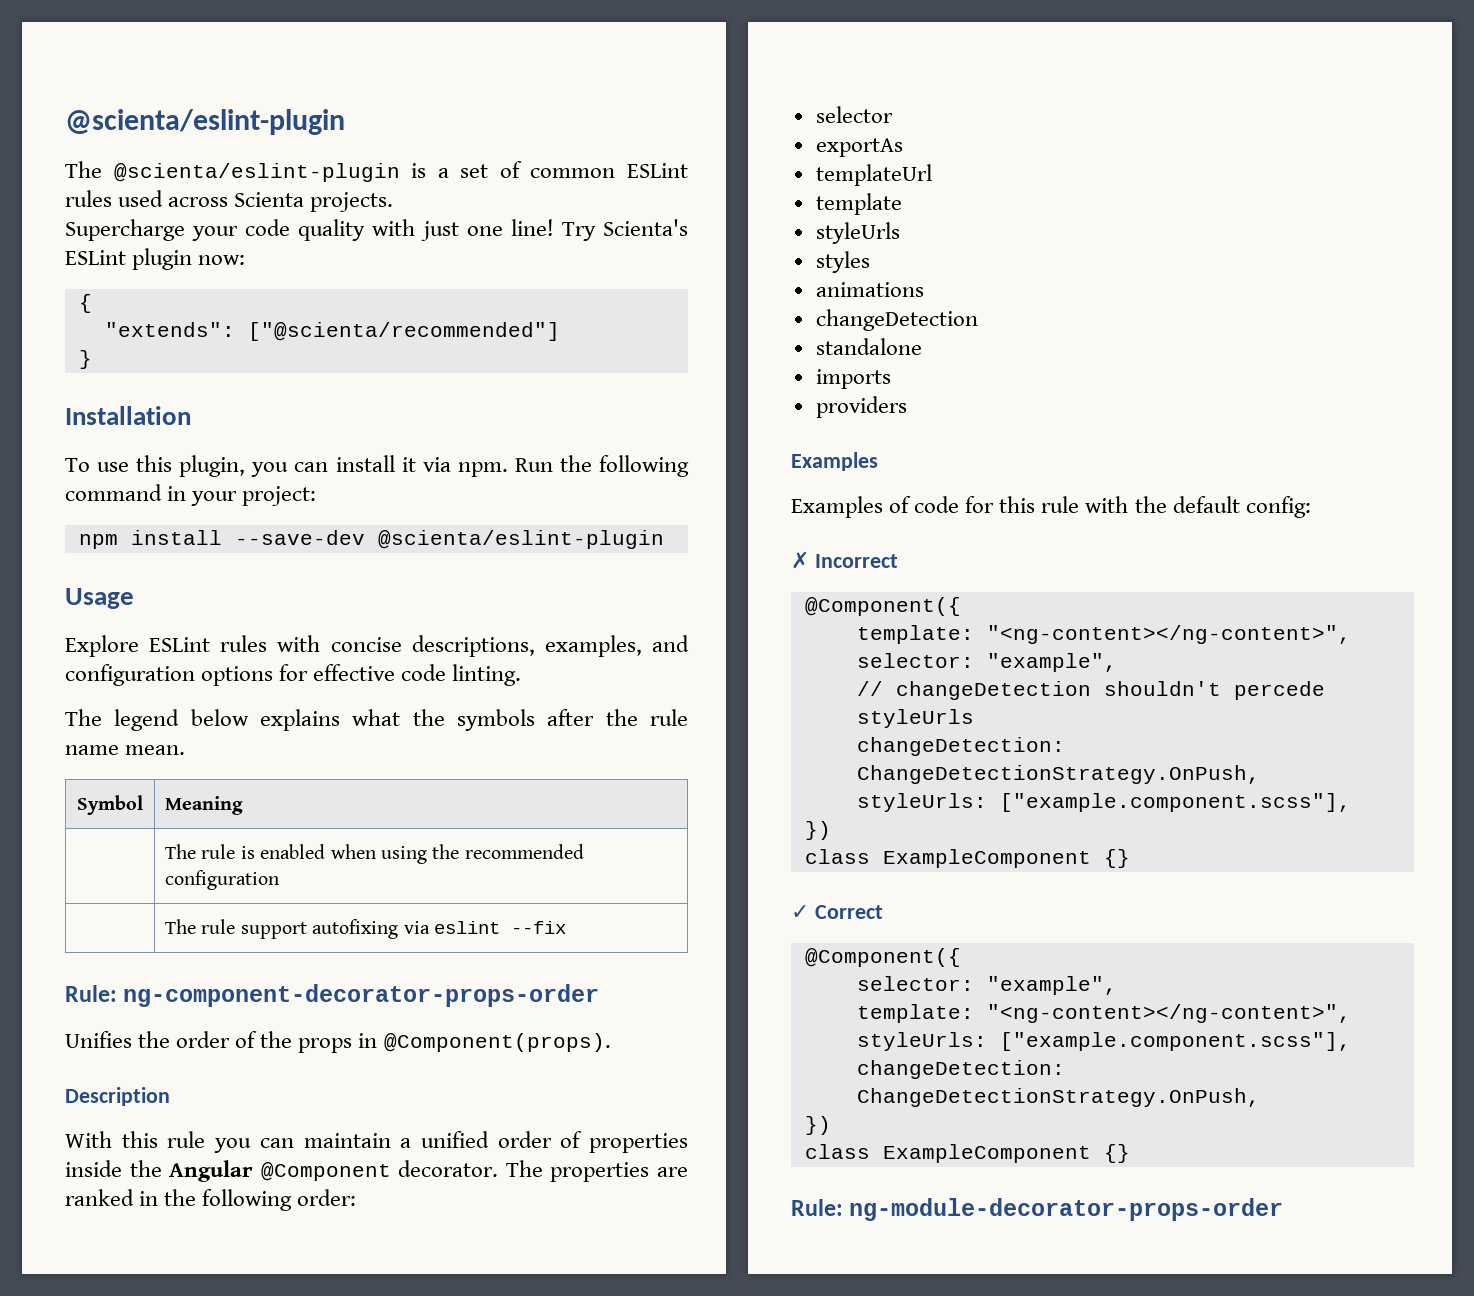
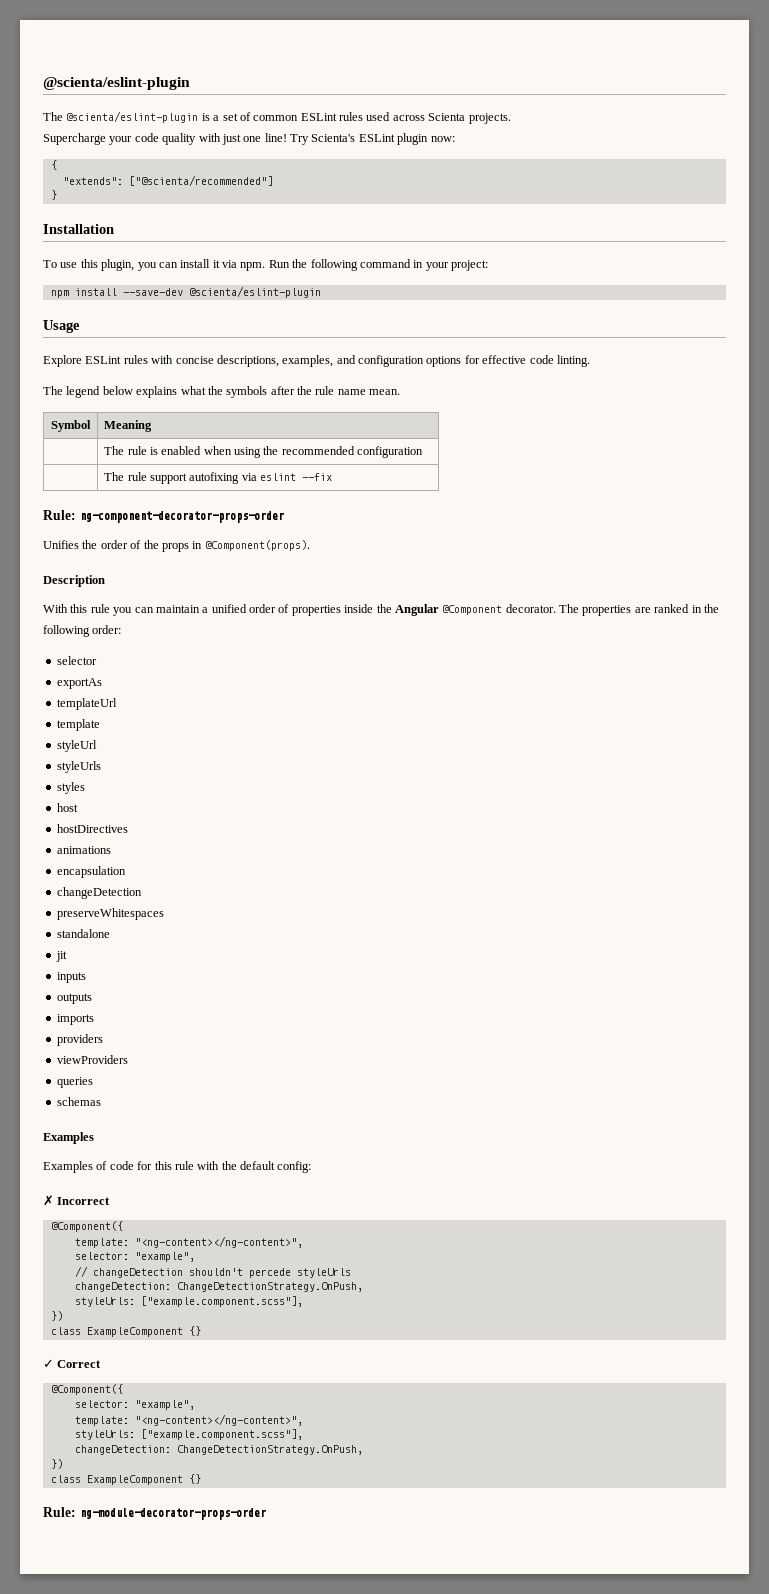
+ styleUrl
+ host
+ hostDirectives
  animations
+ encapsulation
  changeDetection
+ preserveWhitespaces
+ jit
+ inputs
+ outputs
+ viewProviders
+ queries
+ schemas

